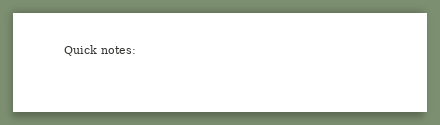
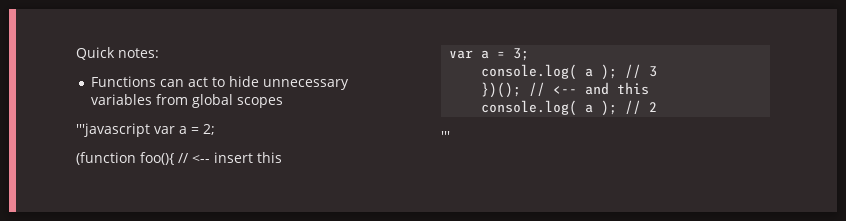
+ Functions can act to hide unnecessary variables from global scopes
+ '''javascript var a = 2;
+ (function foo(){ // <-- insert this
+ var a = 3;
+ console.log( a ); // 3
+ })(); // <-- and this
+ console.log( a ); // 2
+ '''

